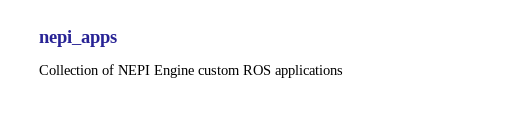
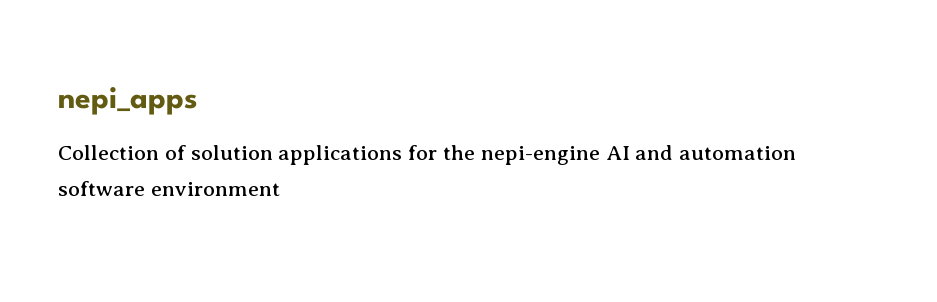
- Collection of NEPI Engine custom ROS applications
+ Collection of solution applications for the nepi-engine AI and automation software environment

